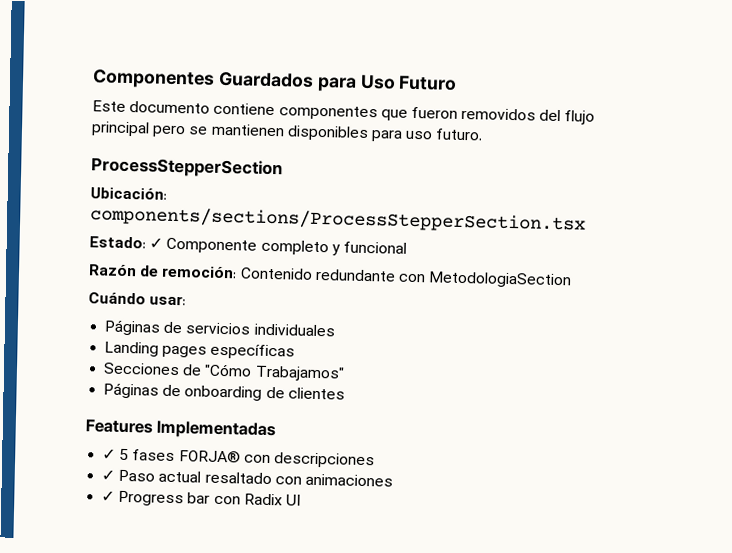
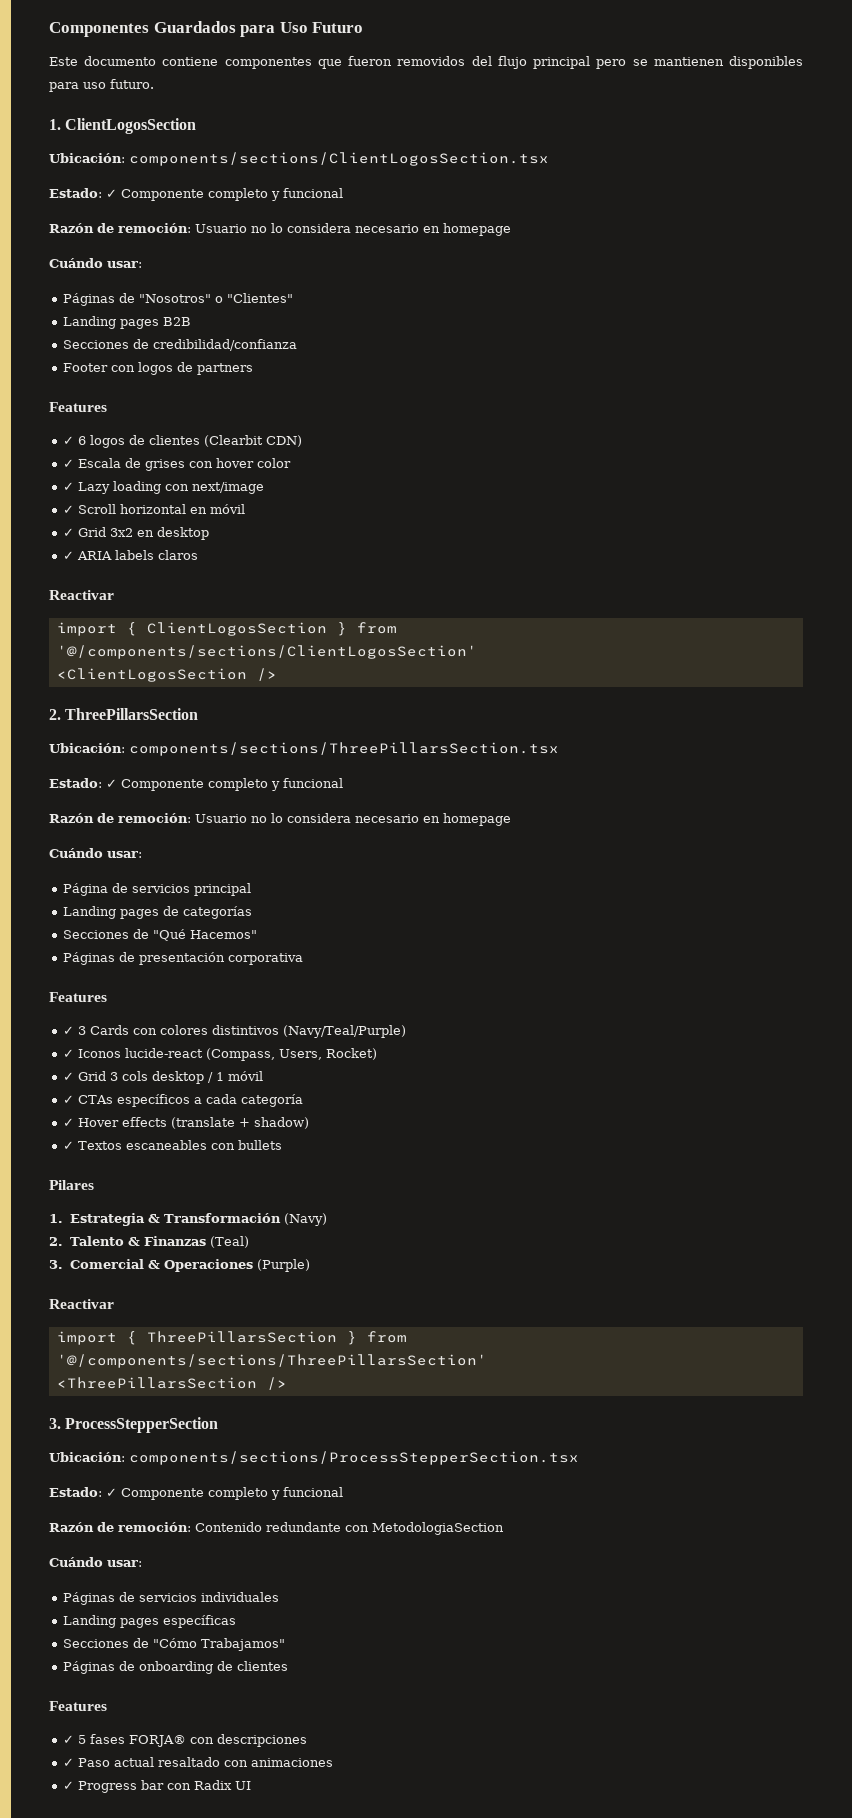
- ProcessStepperSection
+ 1. ClientLogosSection
+ Ubicación: components/sections/ClientLogosSection.tsx
+ Estado: ✓ Componente completo y funcional
+ Razón de remoción: Usuario no lo considera necesario en homepage
+ Cuándo usar:
+ Páginas de "Nosotros" o "Clientes"
+ Landing pages B2B
+ Secciones de credibilidad/confianza
+ Footer con logos de partners
+ Features
+ ✓ 6 logos de clientes (Clearbit CDN)
+ ✓ Escala de grises con hover color
+ ✓ Lazy loading con next/image
+ ✓ Scroll horizontal en móvil
+ ✓ Grid 3x2 en desktop
+ ✓ ARIA labels claros
+ Reactivar
+ import { ClientLogosSection } from '@/components/sections/ClientLogosSection'
+ <ClientLogosSection />
+ 2. ThreePillarsSection
+ Ubicación: components/sections/ThreePillarsSection.tsx
+ Estado: ✓ Componente completo y funcional
+ Razón de remoción: Usuario no lo considera necesario en homepage
+ Cuándo usar:
+ Página de servicios principal
+ Landing pages de categorías
+ Secciones de "Qué Hacemos"
+ Páginas de presentación corporativa
+ Features
+ ✓ 3 Cards con colores distintivos (Navy/Teal/Purple)
+ ✓ Iconos lucide-react (Compass, Users, Rocket)
+ ✓ Grid 3 cols desktop / 1 móvil
+ ✓ CTAs específicos a cada categoría
+ ✓ Hover effects (translate + shadow)
+ ✓ Textos escaneables con bullets
+ Pilares
+ 1. Estrategia & Transformación (Navy)
+ 2. Talento & Finanzas (Teal)
+ 3. Comercial & Operaciones (Purple)
+ Reactivar
+ import { ThreePillarsSection } from '@/components/sections/ThreePillarsSection'
+ <ThreePillarsSection />
+ 3. ProcessStepperSection
  Páginas de onboarding de clientes
- Features Implementadas
+ Features

